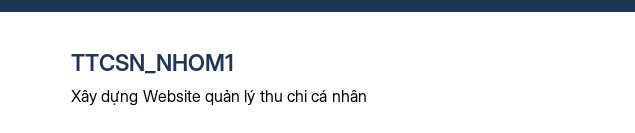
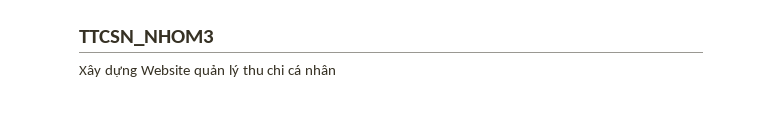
- TTCSN_NHOM1
+ TTCSN_NHOM3

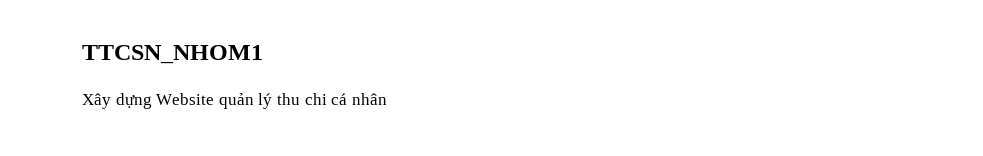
- TTCSN_NHOM3
+ TTCSN_NHOM1

